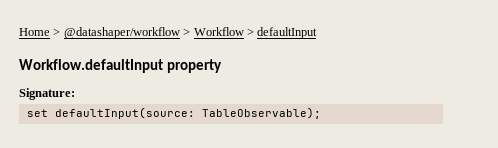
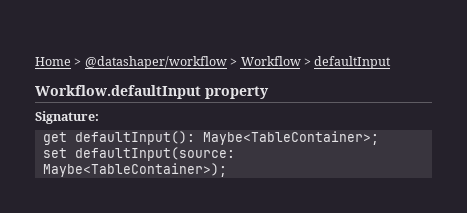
+ get defaultInput(): Maybe<TableContainer>;
- set defaultInput(source: TableObservable);
+ set defaultInput(source: Maybe<TableContainer>);

